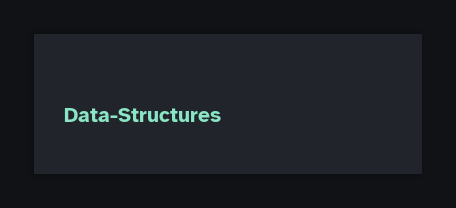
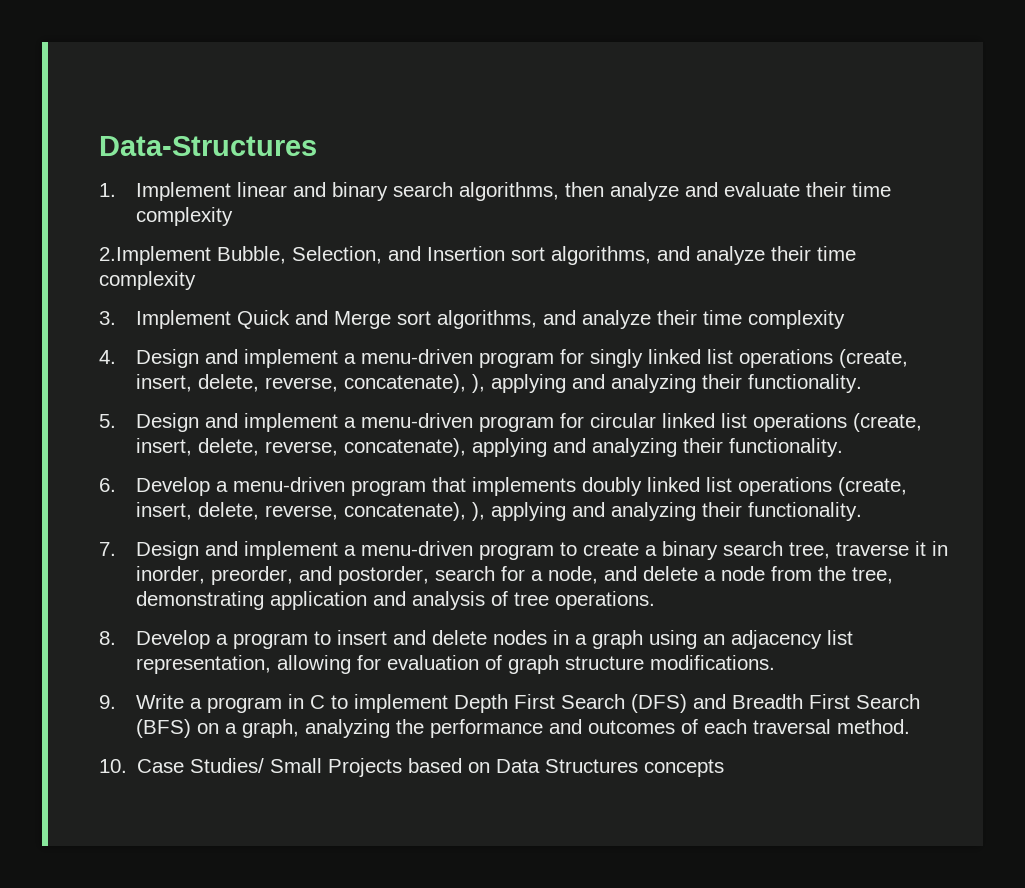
+ 1. Implement linear and binary search algorithms, then analyze and evaluate their time complexity
+ 2.Implement Bubble, Selection, and Insertion sort algorithms, and analyze their time complexity
+ 3. Implement Quick and Merge sort algorithms, and analyze their time complexity
+ 4. Design and implement a menu-driven program for singly linked list operations (create, insert, delete, reverse, concatenate), ), applying and analyzing their functionality.
+ 5. Design and implement a menu-driven program for circular linked list operations (create, insert, delete, reverse, concatenate), applying and analyzing their functionality.
+ 6. Develop a menu-driven program that implements doubly linked list operations (create, insert, delete, reverse, concatenate), ), applying and analyzing their functionality.
+ 7. Design and implement a menu-driven program to create a binary search tree, traverse it in inorder, preorder, and postorder, search for a node, and delete a node from the tree, demonstrating application and analysis of tree operations.
+ 8. Develop a program to insert and delete nodes in a graph using an adjacency list representation, allowing for evaluation of graph structure modifications.
+ 9. Write a program in C to implement Depth First Search (DFS) and Breadth First Search (BFS) on a graph, analyzing the performance and outcomes of each traversal method.
+ 10. Case Studies/ Small Projects based on Data Structures concepts

